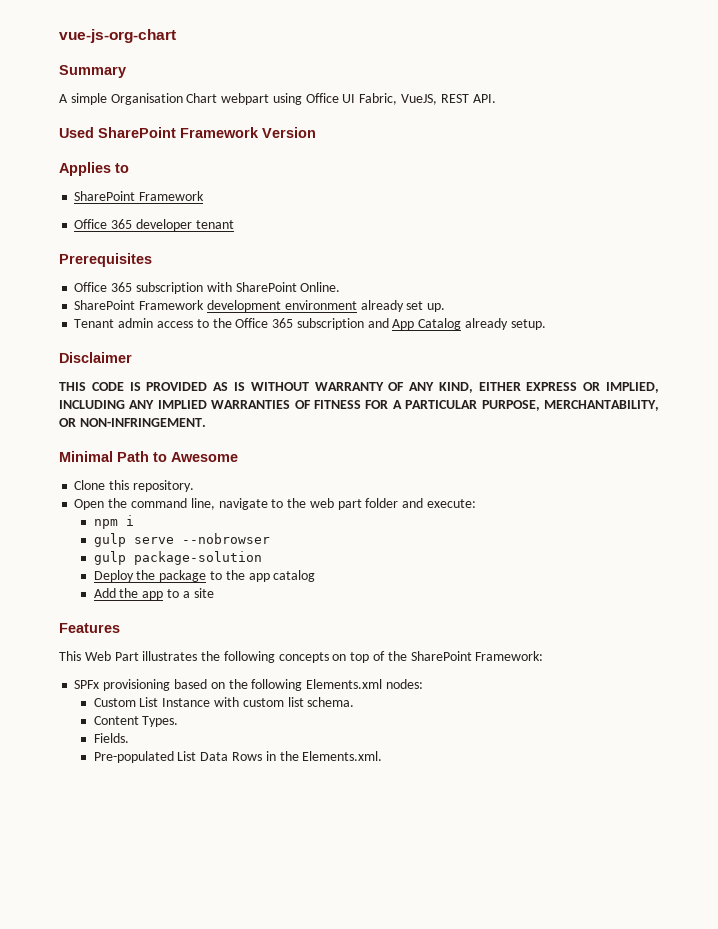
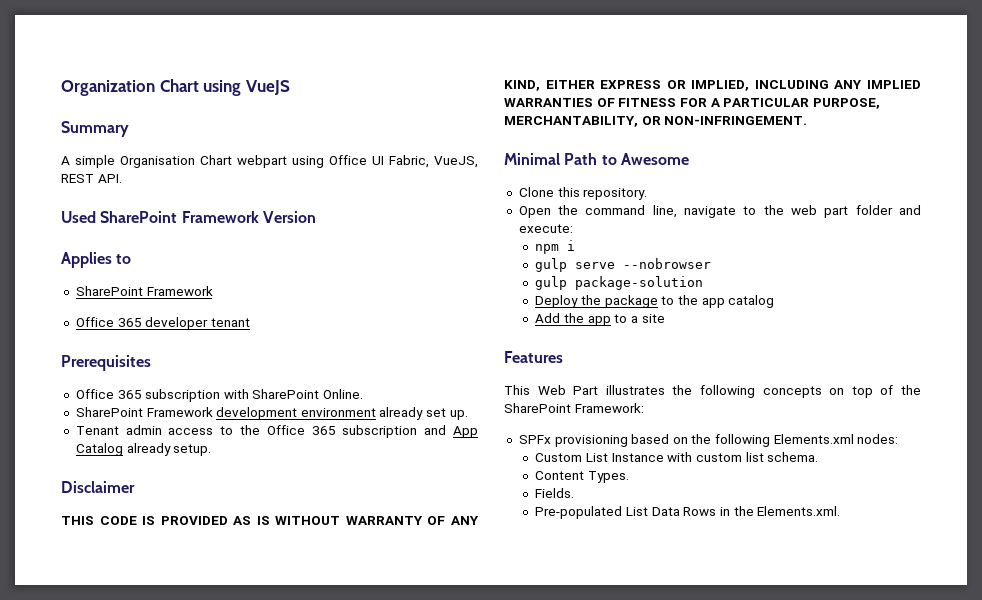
- vue-js-org-chart
+ Organization Chart using VueJS

